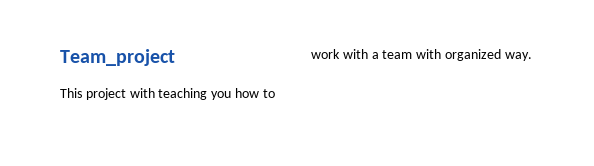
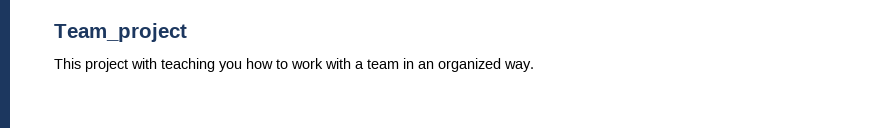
- This project with teaching you how to work with a team with organized way.
+ This project with teaching you how to work with a team in an organized way.

